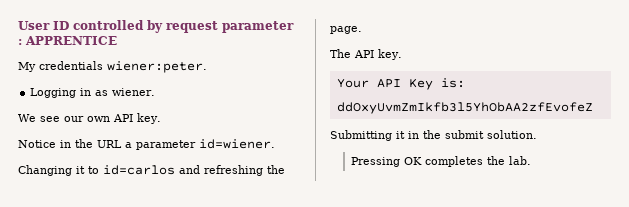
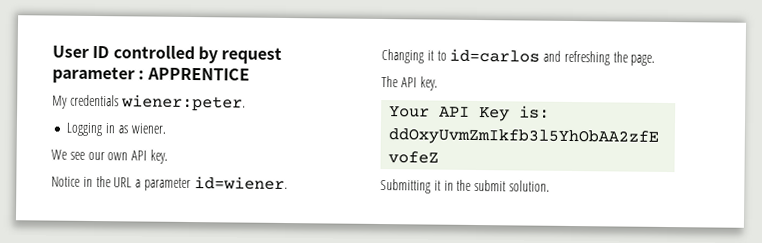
- Pressing OK completes the lab.

